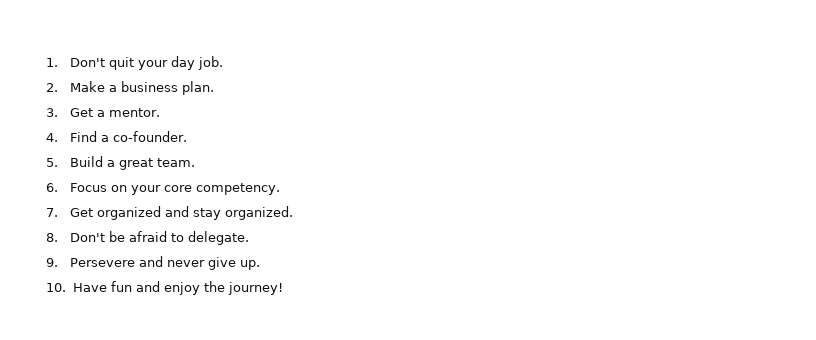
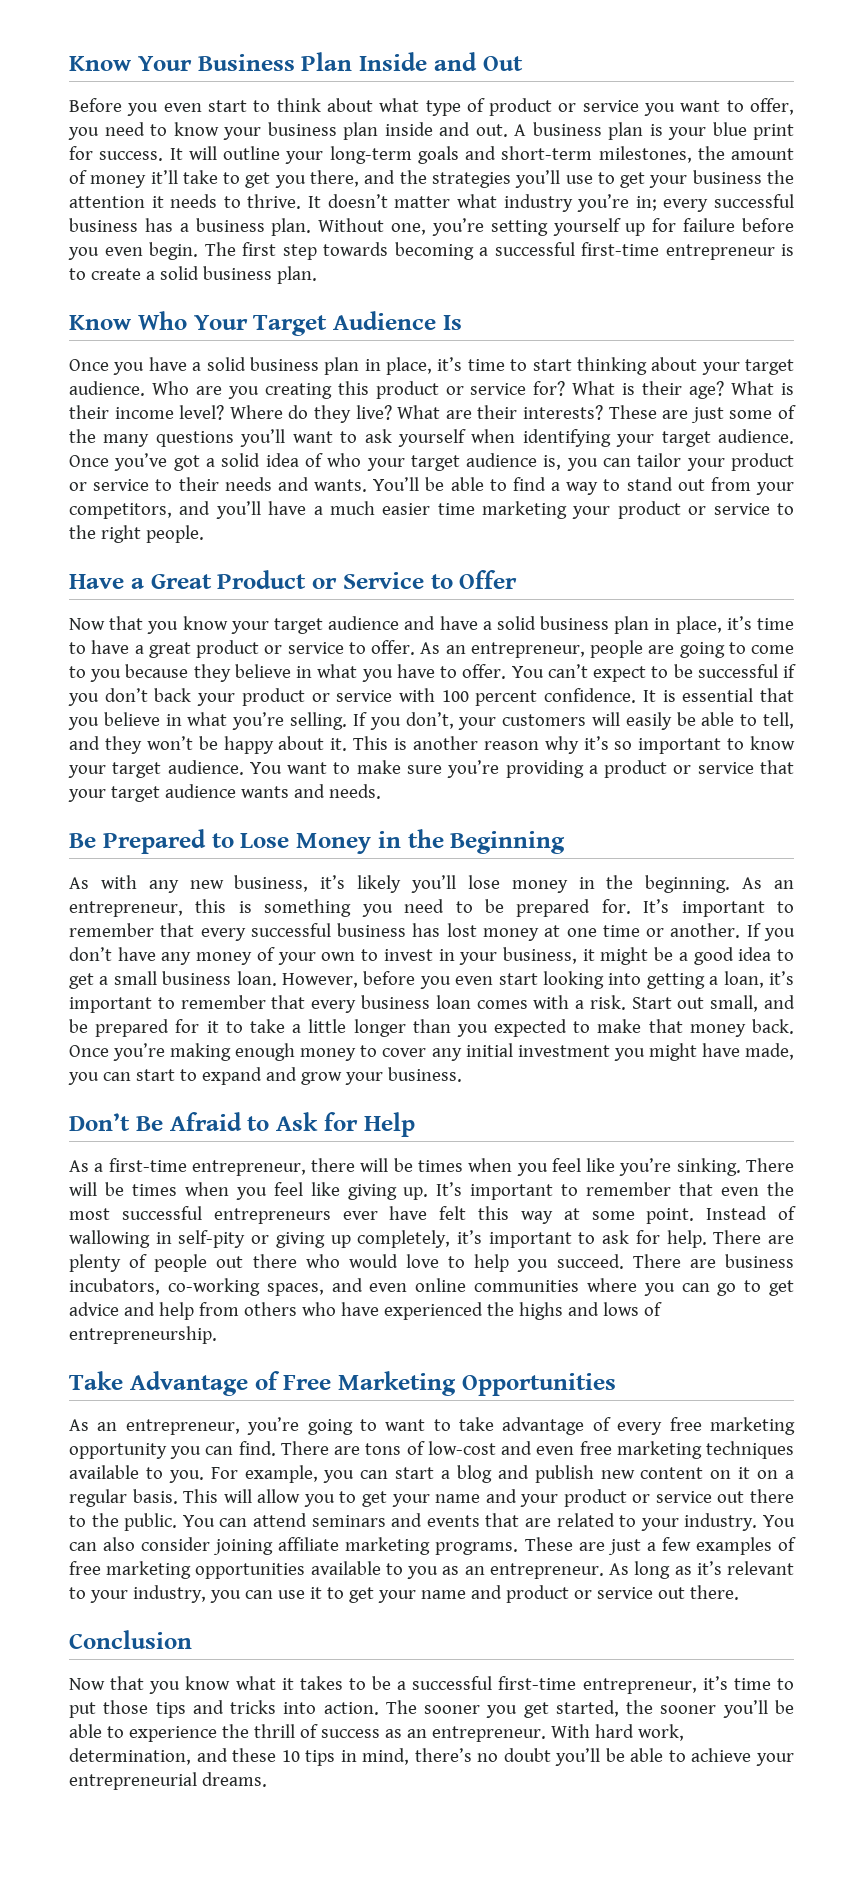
- 1. Don't quit your day job.
- 2. Make a business plan.
- 3. Get a mentor.
- 4. Find a co-founder.
- 5. Build a great team.
- 6. Focus on your core competency.
- 7. Get organized and stay organized.
- 8. Don't be afraid to delegate.
- 9. Persevere and never give up.
- 10. Have fun and enjoy the journey!
+ Know Your Business Plan Inside and Out
+ Before you even start to think about what type of product or service you want to offer, you need to know your business plan inside and out. A business plan is your blue print for success. It will outline your long-term goals and short-term milestones, the amount of money it’ll take to get you there, and the strategies you’ll use to get your business the attention it needs to thrive. It doesn’t matter what industry you’re in; every successful business has a business plan. Without one, you’re setting yourself up for failure before you even begin. The first step towards becoming a successful first-time entrepreneur is to create a solid business plan.
+ Know Who Your Target Audience Is
+ Once you have a solid business plan in place, it’s time to start thinking about your target audience. Who are you creating this product or service for? What is their age? What is their income level? Where do they live? What are their interests? These are just some of the many questions you’ll want to ask yourself when identifying your target audience. Once you’ve got a solid idea of who your target audience is, you can tailor your product or service to their needs and wants. You’ll be able to find a way to stand out from your competitors, and you’ll have a much easier time marketing your product or service to the right people.
+ Have a Great Product or Service to Offer
+ Now that you know your target audience and have a solid business plan in place, it’s time to have a great product or service to offer. As an entrepreneur, people are going to come to you because they believe in what you have to offer. You can’t expect to be successful if you don’t back your product or service with 100 percent confidence. It is essential that you believe in what you’re selling. If you don’t, your customers will easily be able to tell, and they won’t be happy about it. This is another reason why it’s so important to know your target audience. You want to make sure you’re providing a product or service that your target audience wants and needs.
+ Be Prepared to Lose Money in the Beginning
+ As with any new business, it’s likely you’ll lose money in the beginning. As an entrepreneur, this is something you need to be prepared for. It’s important to remember that every successful business has lost money at one time or another. If you don’t have any money of your own to invest in your business, it might be a good idea to get a small business loan. However, before you even start looking into getting a loan, it’s important to remember that every business loan comes with a risk. Start out small, and be prepared for it to take a little longer than you expected to make that money back. Once you’re making enough money to cover any initial investment you might have made, you can start to expand and grow your business.
+ Don’t Be Afraid to Ask for Help
+ As a first-time entrepreneur, there will be times when you feel like you’re sinking. There will be times when you feel like giving up. It’s important to remember that even the most successful entrepreneurs ever have felt this way at some point. Instead of wallowing in self-pity or giving up completely, it’s important to ask for help. There are plenty of people out there who would love to help you succeed. There are business incubators, co-working spaces, and even online communities where you can go to get advice and help from others who have experienced the highs and lows of entrepreneurship.
+ Take Advantage of Free Marketing Opportunities
+ As an entrepreneur, you’re going to want to take advantage of every free marketing opportunity you can find. There are tons of low-cost and even free marketing techniques available to you. For example, you can start a blog and publish new content on it on a regular basis. This will allow you to get your name and your product or service out there to the public. You can attend seminars and events that are related to your industry. You can also consider joining affiliate marketing programs. These are just a few examples of free marketing opportunities available to you as an entrepreneur. As long as it’s relevant to your industry, you can use it to get your name and product or service out there.
+ Conclusion
+ Now that you know what it takes to be a successful first-time entrepreneur, it’s time to put those tips and tricks into action. The sooner you get started, the sooner you’ll be able to experience the thrill of success as an entrepreneur. With hard work, determination, and these 10 tips in mind, there’s no doubt you’ll be able to achieve your entrepreneurial dreams.

